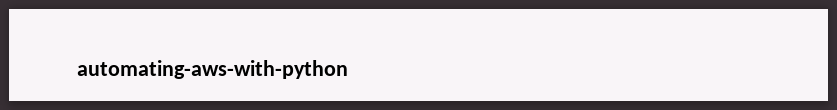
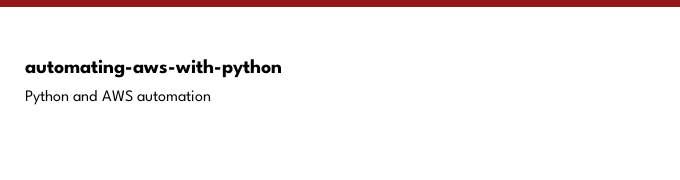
+ Python and AWS automation

